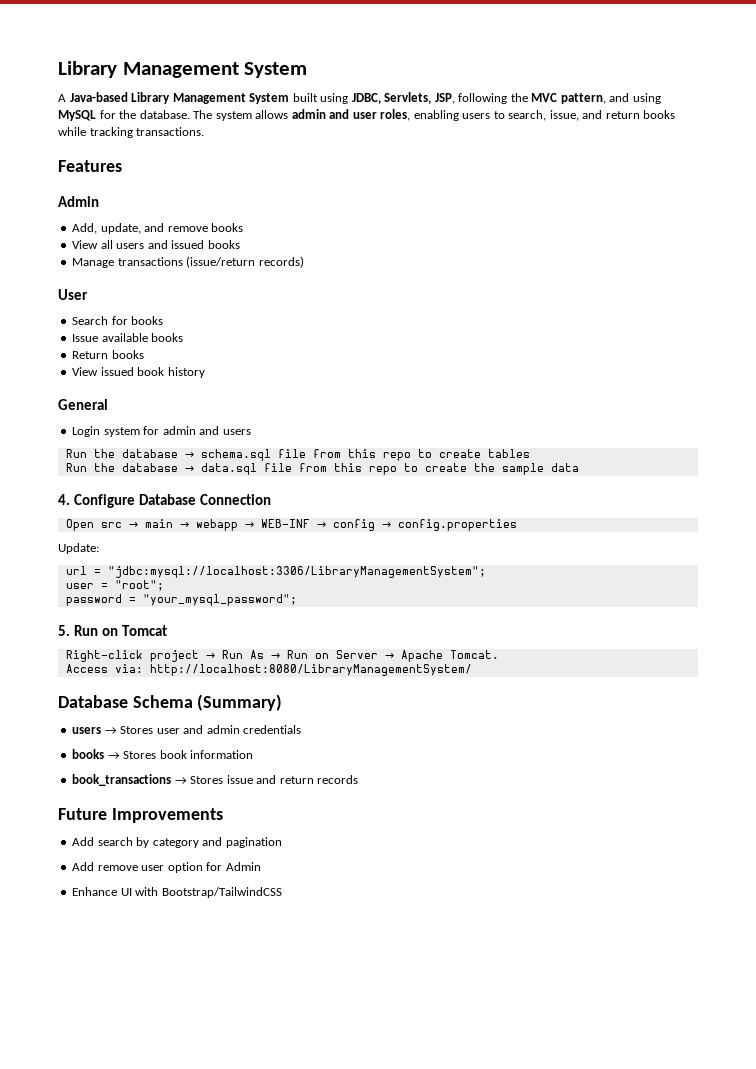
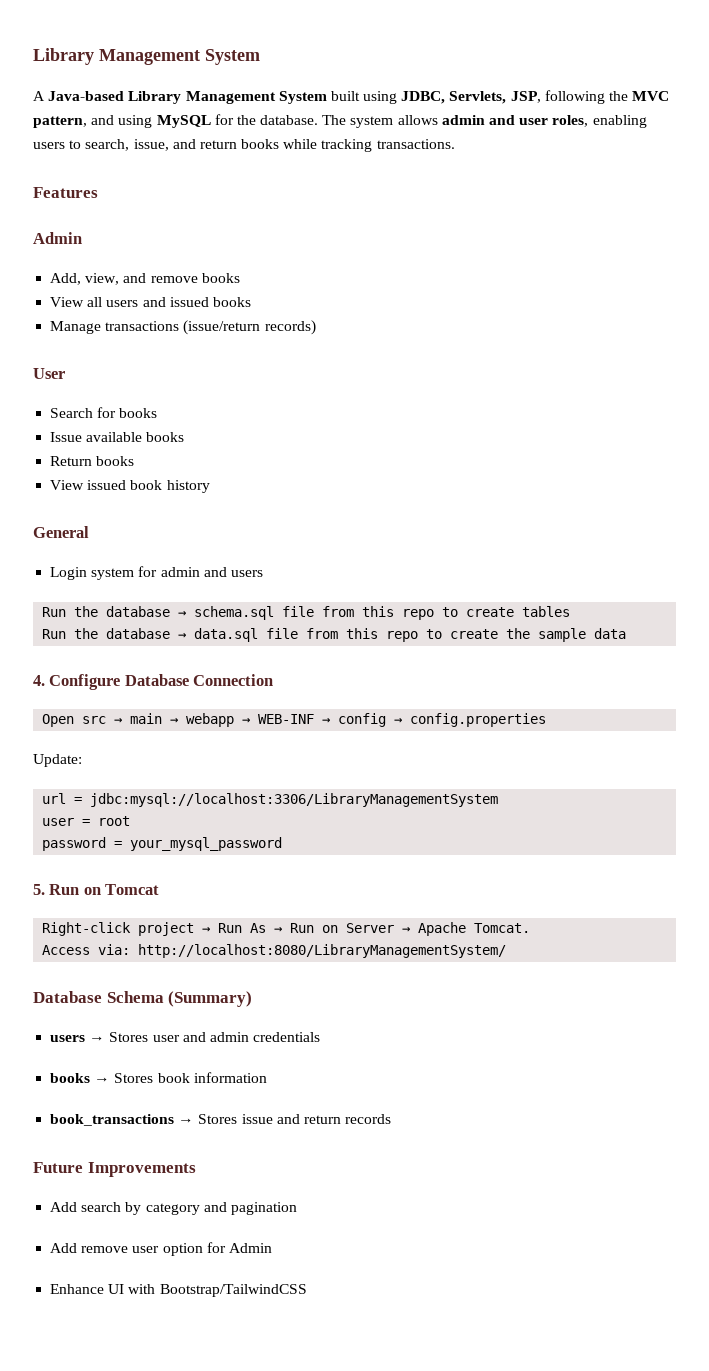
- Add, update, and remove books
+ Add, view, and remove books
- url = "jdbc:mysql://localhost:3306/LibraryManagementSystem";
+ url = jdbc:mysql://localhost:3306/LibraryManagementSystem
- user = "root";
+ user = root
- password = "your_mysql_password";
+ password = your_mysql_password

